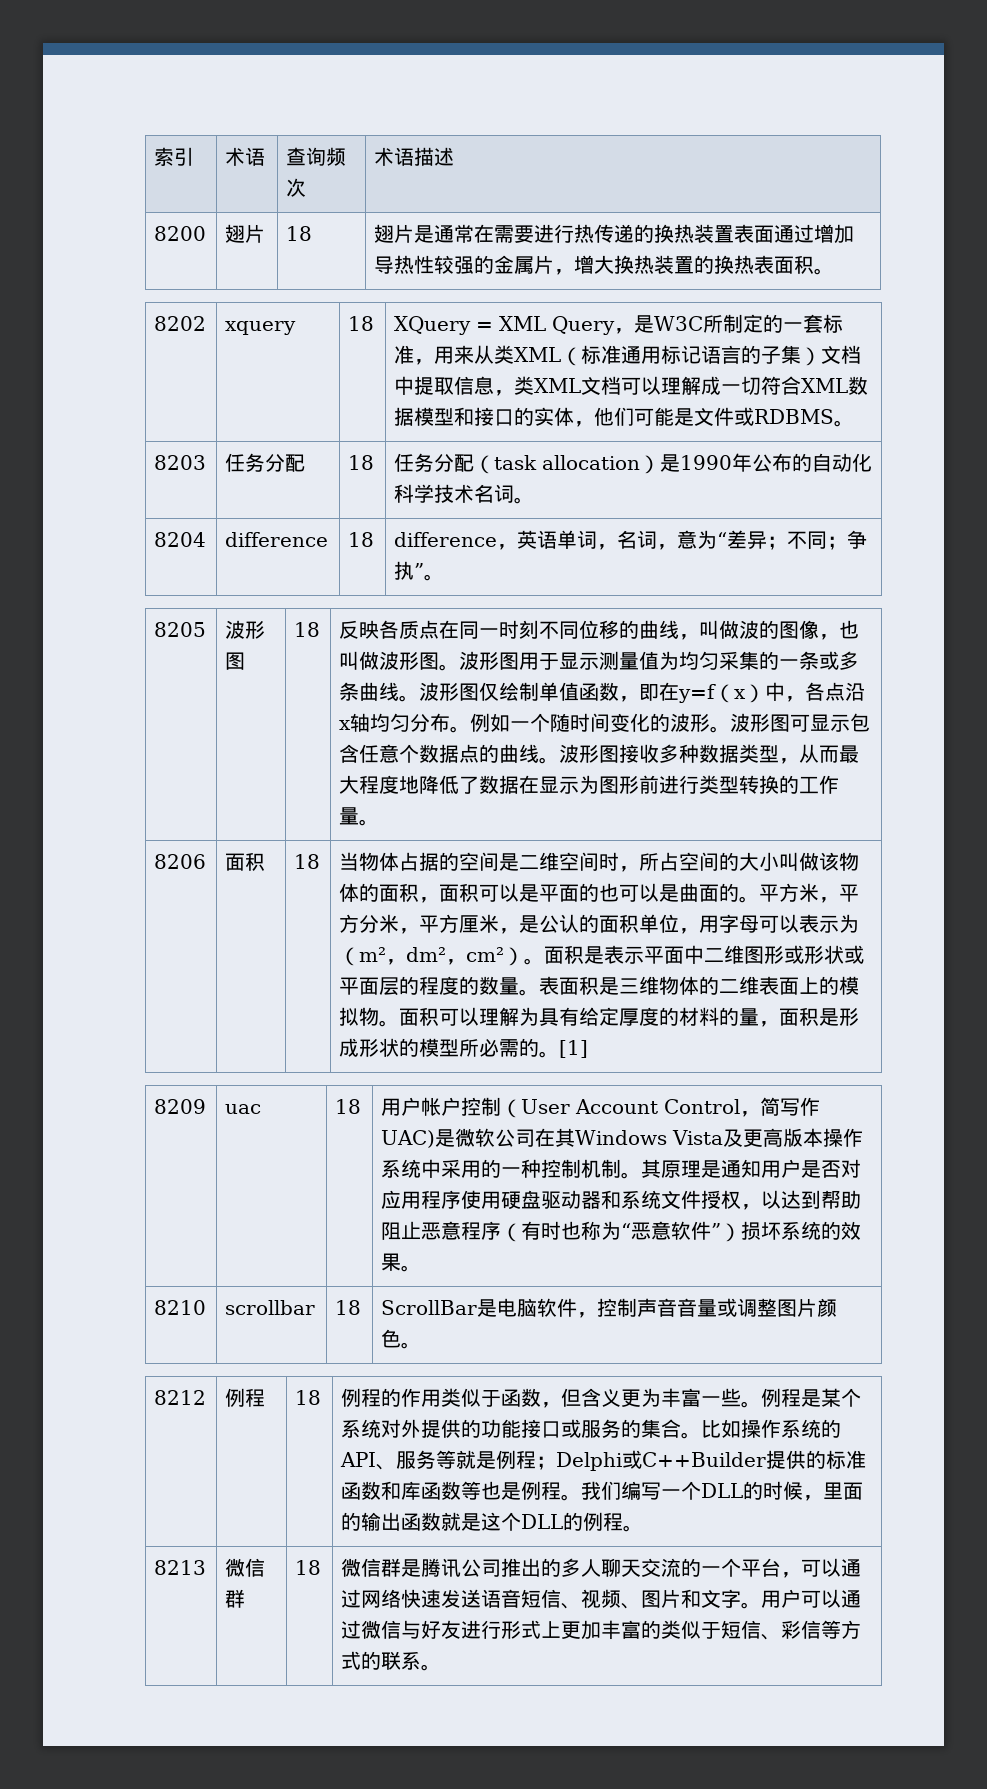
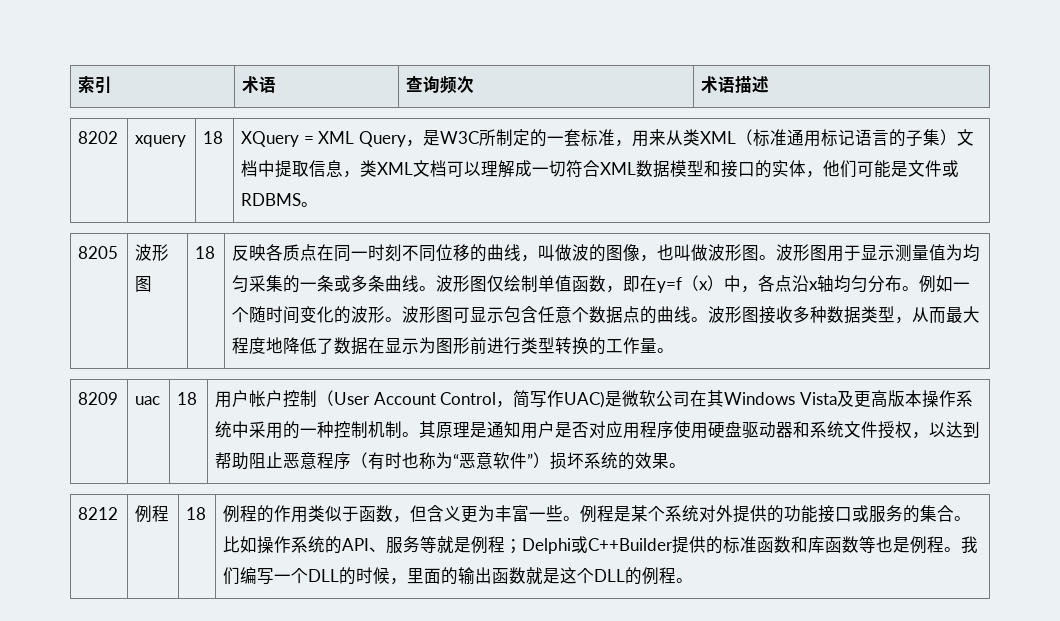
- 8200 | 翅片 | 18 | 翅片是通常在需要进行热传递的换热装置表面通过增加导热性较强的金属片，增大换热装置的换热表面积。
- 8203 | 任务分配 | 18 | 任务分配（task allocation）是1990年公布的自动化科学技术名词。
- 8204 | difference | 18 | difference，英语单词，名词，意为“差异；不同；争执”。
- 8206 | 面积 | 18 | 当物体占据的空间是二维空间时，所占空间的大小叫做该物体的面积，面积可以是平面的也可以是曲面的。平方米，平方分米，平方厘米，是公认的面积单位，用字母可以表示为（m²，dm²，cm²）。面积是表示平面中二维图形或形状或平面层的程度的数量。表面积是三维物体的二维表面上的模拟物。面积可以理解为具有给定厚度的材料的量，面积是形成形状的模型所必需的。[1]
- 8210 | scrollbar | 18 | ScrollBar是电脑软件，控制声音音量或调整图片颜色。
- 8213 | 微信群 | 18 | 微信群是腾讯公司推出的多人聊天交流的一个平台，可以通过网络快速发送语音短信、视频、图片和文字。用户可以通过微信与好友进行形式上更加丰富的类似于短信、彩信等方式的联系。

